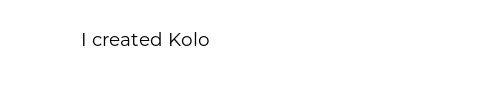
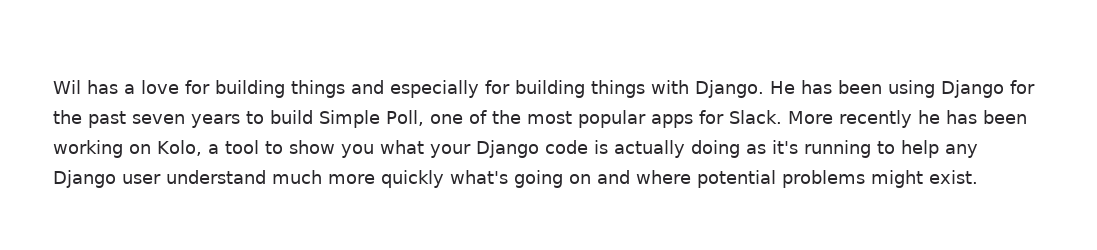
- I created Kolo
+ Wil has a love for building things and especially for building things with Django. He has been using Django for the past seven years to build Simple Poll, one of the most popular apps for Slack. More recently he has been working on Kolo, a tool to show you what your Django code is actually doing as it's running to help any Django user understand much more quickly what's going on and where potential problems might exist.

